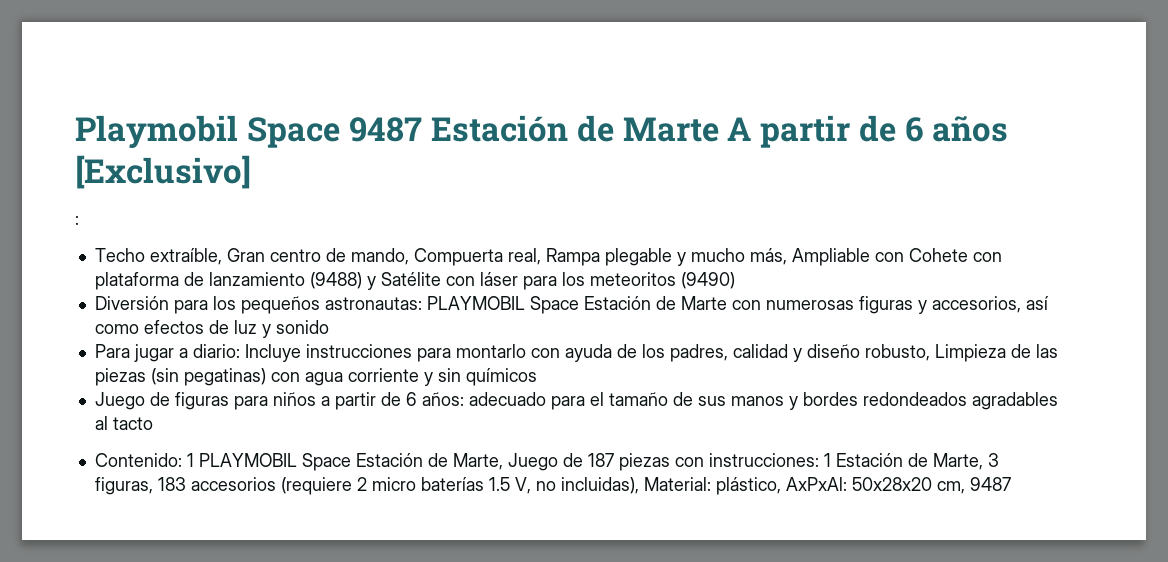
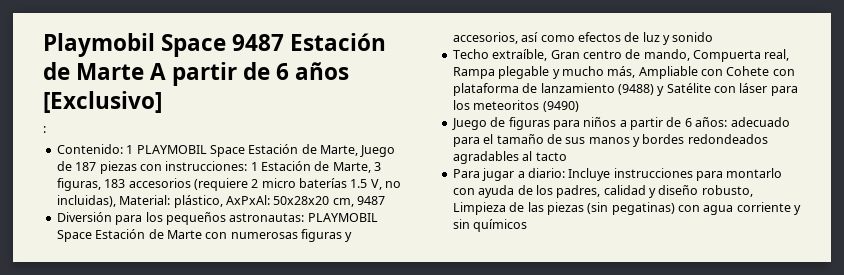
- Techo extraíble, Gran centro de mando, Compuerta real, Rampa plegable y mucho más, Ampliable con Cohete con plataforma de lanzamiento (9488) y Satélite con láser para los meteoritos (9490)
- Diversión para los pequeños astronautas: PLAYMOBIL Space Estación de Marte con numerosas figuras y accesorios, así como efectos de luz y sonido
- Para jugar a diario: Incluye instrucciones para montarlo con ayuda de los padres, calidad y diseño robusto, Limpieza de las piezas (sin pegatinas) con agua corriente y sin químicos
- Juego de figuras para niños a partir de 6 años: adecuado para el tamaño de sus manos y bordes redondeados agradables al tacto
+ Diversión para los pequeños astronautas: PLAYMOBIL Space Estación de Marte con numerosas figuras y accesorios, así como efectos de luz y sonido
+ Techo extraíble, Gran centro de mando, Compuerta real, Rampa plegable y mucho más, Ampliable con Cohete con plataforma de lanzamiento (9488) y Satélite con láser para los meteoritos (9490)
+ Juego de figuras para niños a partir de 6 años: adecuado para el tamaño de sus manos y bordes redondeados agradables al tacto
+ Para jugar a diario: Incluye instrucciones para montarlo con ayuda de los padres, calidad y diseño robusto, Limpieza de las piezas (sin pegatinas) con agua corriente y sin químicos

